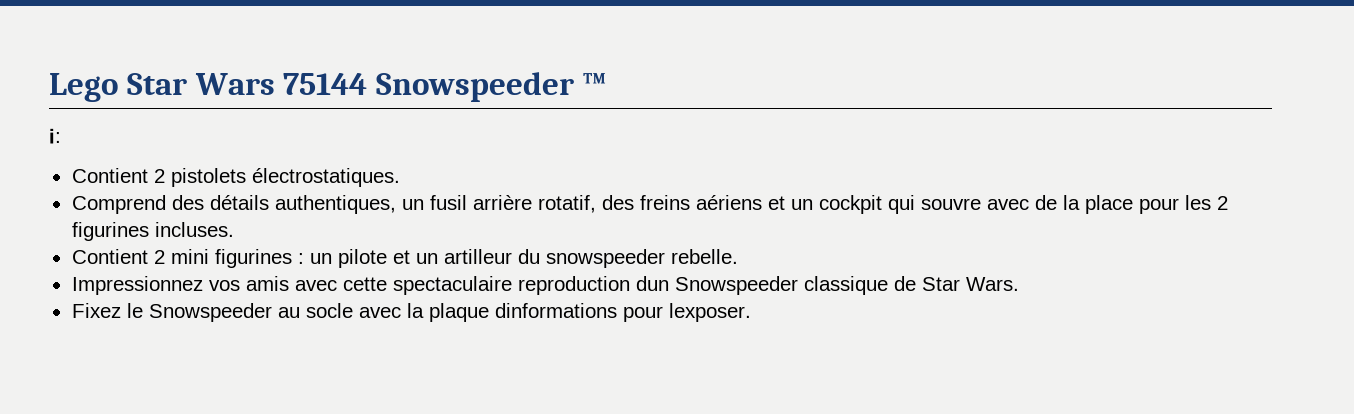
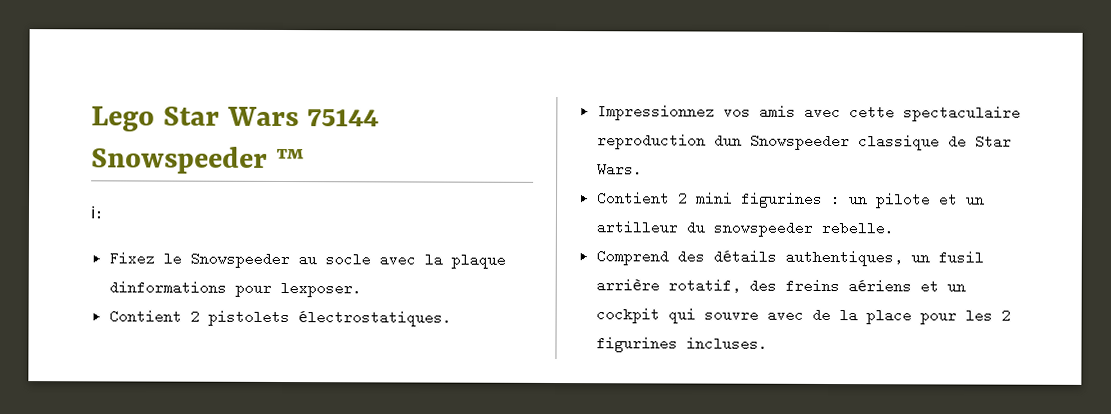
+ Fixez le Snowspeeder au socle avec la plaque dinformations pour lexposer.
  Contient 2 pistolets électrostatiques.
+ Impressionnez vos amis avec cette spectaculaire reproduction dun Snowspeeder classique de Star Wars.
+ Contient 2 mini figurines : un pilote et un artilleur du snowspeeder rebelle.
- Contient 2 mini figurines : un pilote et un artilleur du snowspeeder rebelle.
- Impressionnez vos amis avec cette spectaculaire reproduction dun Snowspeeder classique de Star Wars.
- Fixez le Snowspeeder au socle avec la plaque dinformations pour lexposer.

